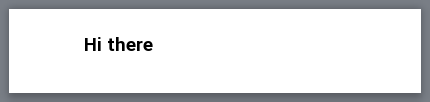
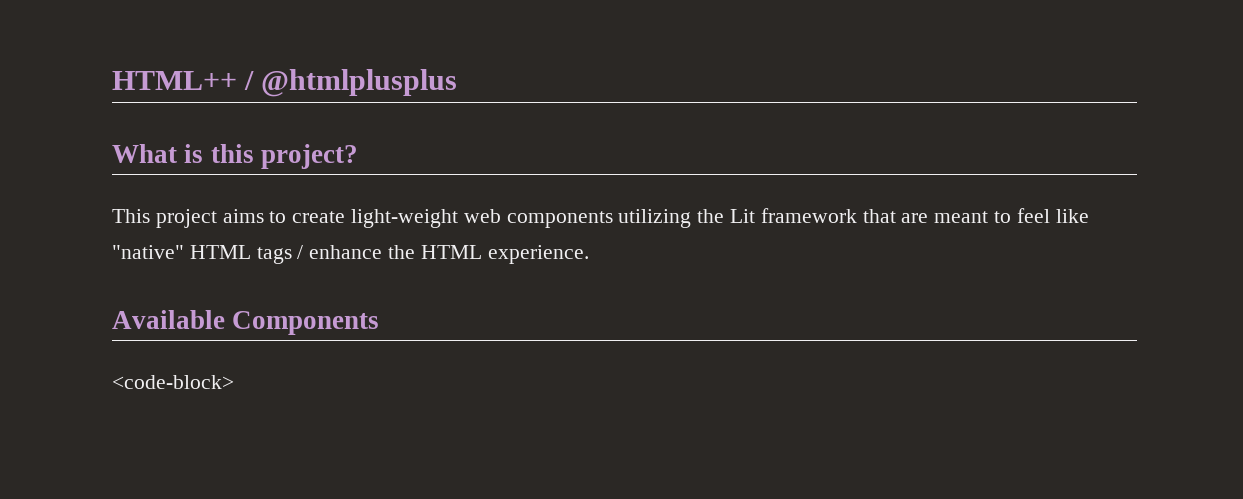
- Hi there
+ HTML++ / @htmlplusplus
+ What is this project?
+ This project aims to create light-weight web components utilizing the Lit framework that are meant to feel like "native" HTML tags / enhance the HTML experience.
+ Available Components
+ <code-block>

